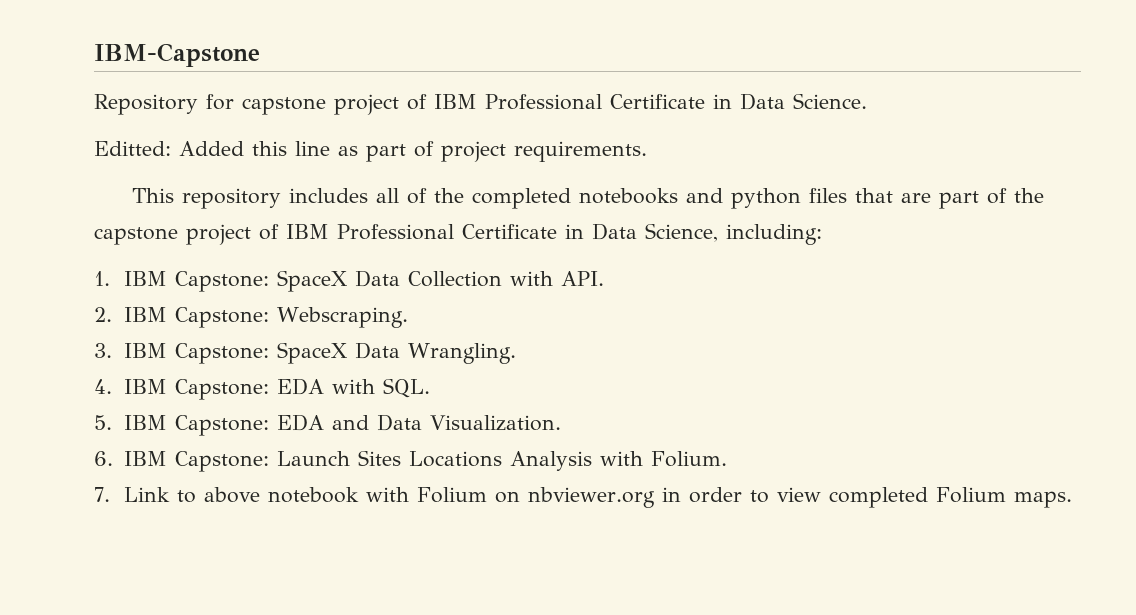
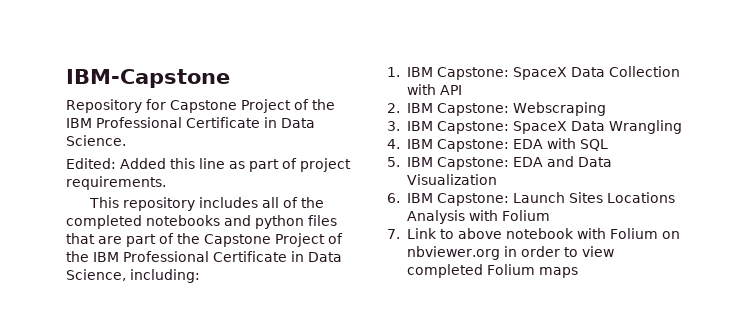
- Repository for capstone project of IBM Professional Certificate in Data Science.
+ Repository for Capstone Project of the IBM Professional Certificate in Data Science.
- Editted: Added this line as part of project requirements.
+ Edited: Added this line as part of project requirements.
- This repository includes all of the completed notebooks and python files that are part of the capstone project of IBM Professional Certificate in Data Science, including:
+ This repository includes all of the completed notebooks and python files that are part of the Capstone Project of the IBM Professional Certificate in Data Science, including:
- 1. IBM Capstone: SpaceX Data Collection with API.
+ 1. IBM Capstone: SpaceX Data Collection with API
- 2. IBM Capstone: Webscraping.
+ 2. IBM Capstone: Webscraping
- 3. IBM Capstone: SpaceX Data Wrangling.
+ 3. IBM Capstone: SpaceX Data Wrangling
- 4. IBM Capstone: EDA with SQL.
+ 4. IBM Capstone: EDA with SQL
- 5. IBM Capstone: EDA and Data Visualization.
+ 5. IBM Capstone: EDA and Data Visualization
- 6. IBM Capstone: Launch Sites Locations Analysis with Folium.
+ 6. IBM Capstone: Launch Sites Locations Analysis with Folium
- 7. Link to above notebook with Folium on nbviewer.org in order to view completed Folium maps.
+ 7. Link to above notebook with Folium on nbviewer.org in order to view completed Folium maps

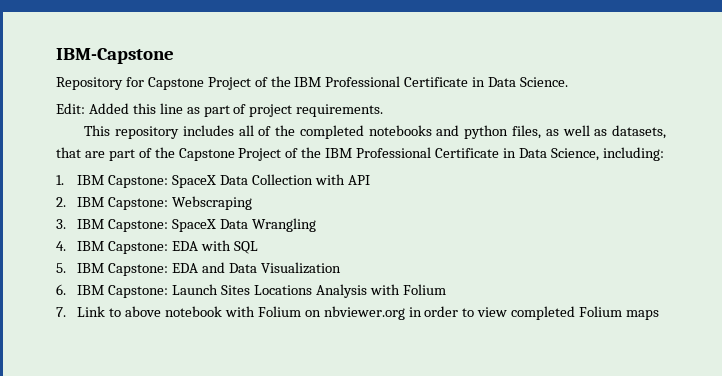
- Edited: Added this line as part of project requirements.
+ Edit: Added this line as part of project requirements.
- This repository includes all of the completed notebooks and python files that are part of the Capstone Project of the IBM Professional Certificate in Data Science, including:
+ This repository includes all of the completed notebooks and python files, as well as datasets, that are part of the Capstone Project of the IBM Professional Certificate in Data Science, including:

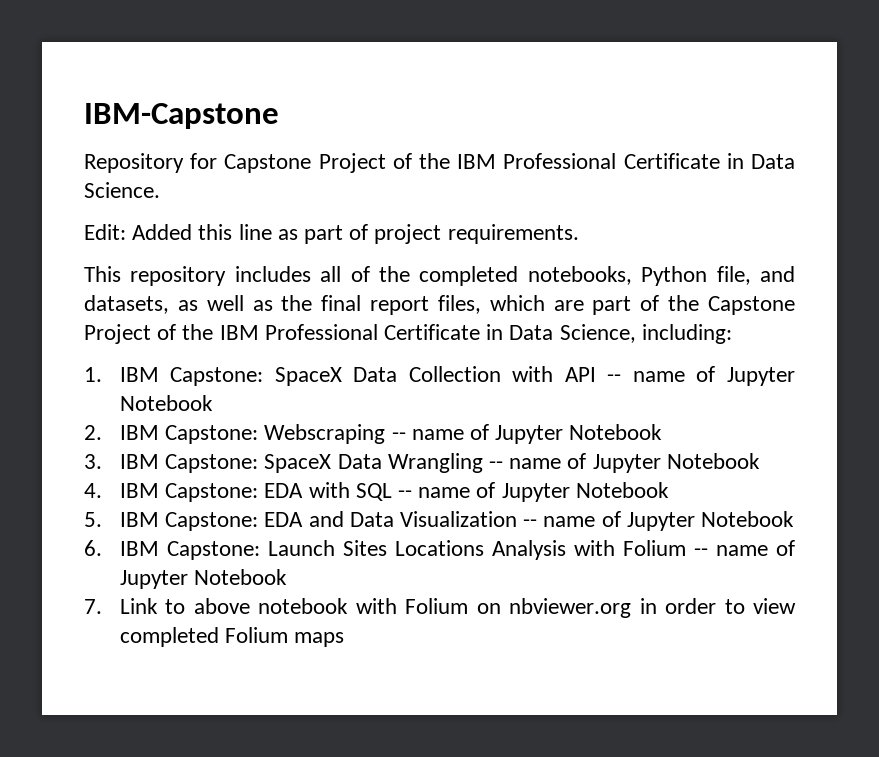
- This repository includes all of the completed notebooks and python files, as well as datasets, that are part of the Capstone Project of the IBM Professional Certificate in Data Science, including:
+ This repository includes all of the completed notebooks, Python file, and datasets, as well as the final report files, which are part of the Capstone Project of the IBM Professional Certificate in Data Science, including:
- 1. IBM Capstone: SpaceX Data Collection with API
+ 1. IBM Capstone: SpaceX Data Collection with API -- name of Jupyter Notebook
- 2. IBM Capstone: Webscraping
+ 2. IBM Capstone: Webscraping -- name of Jupyter Notebook
- 3. IBM Capstone: SpaceX Data Wrangling
+ 3. IBM Capstone: SpaceX Data Wrangling -- name of Jupyter Notebook
- 4. IBM Capstone: EDA with SQL
+ 4. IBM Capstone: EDA with SQL -- name of Jupyter Notebook
- 5. IBM Capstone: EDA and Data Visualization
+ 5. IBM Capstone: EDA and Data Visualization -- name of Jupyter Notebook
- 6. IBM Capstone: Launch Sites Locations Analysis with Folium
+ 6. IBM Capstone: Launch Sites Locations Analysis with Folium -- name of Jupyter Notebook

